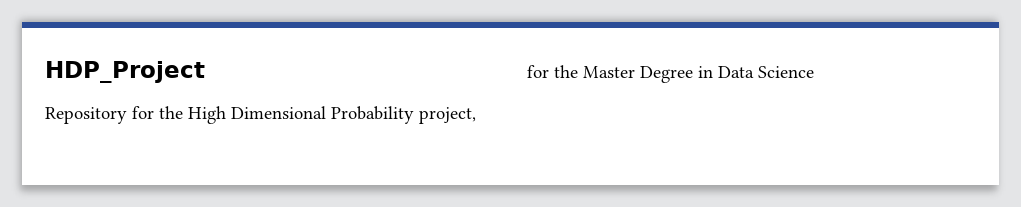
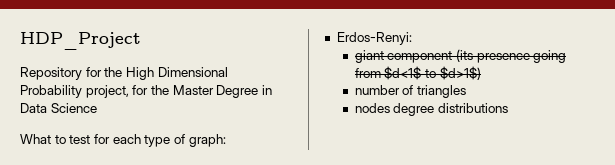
+ What to test for each type of graph:
+ Erdos-Renyi:
+ giant component (its presence going from $d<1$ to $d>1$)
+ number of triangles
+ nodes degree distributions

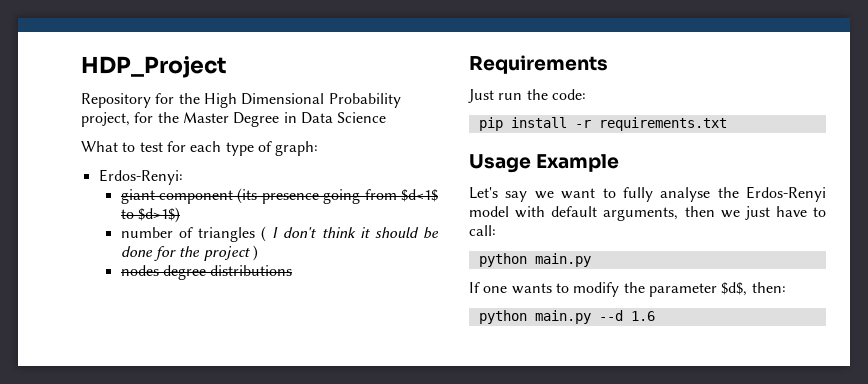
- number of triangles
+ number of triangles ( I don't think it should be done for the project )
  nodes degree distributions
+ Requirements
+ Just run the code:
+ pip install -r requirements.txt
+ Usage Example
+ Let's say we want to fully analyse the Erdos-Renyi model with default arguments, then we just have to call:
+ python main.py
+ If one wants to modify the parameter $d$, then:
+ python main.py --d 1.6

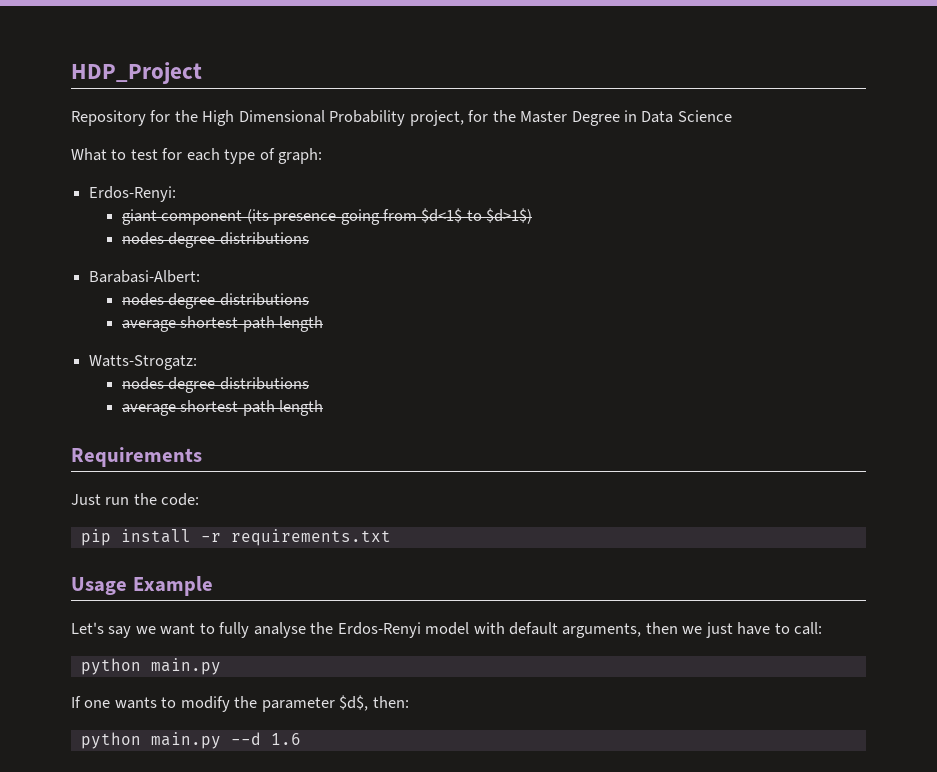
  giant component (its presence going from $d<1$ to $d>1$)
- number of triangles ( I don't think it should be done for the project )
  nodes degree distributions
+ Barabasi-Albert:
+ nodes degree distributions
+ average shortest path length
+ Watts-Strogatz:
+ nodes degree distributions
+ average shortest path length

